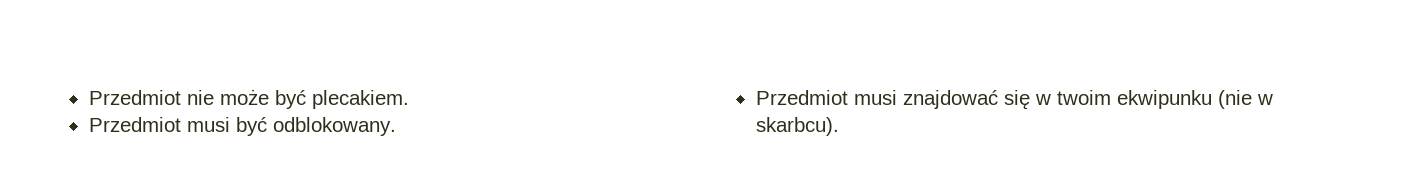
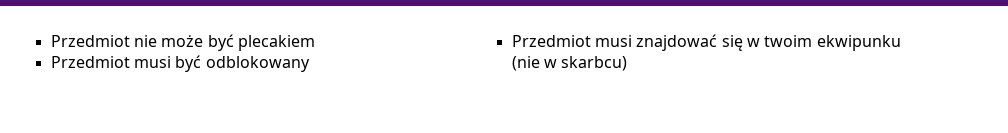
- Przedmiot nie może być plecakiem.
+ Przedmiot nie może być plecakiem
- Przedmiot musi być odblokowany.
+ Przedmiot musi być odblokowany
- Przedmiot musi znajdować się w twoim ekwipunku (nie w skarbcu).
+ Przedmiot musi znajdować się w twoim ekwipunku (nie w skarbcu)

